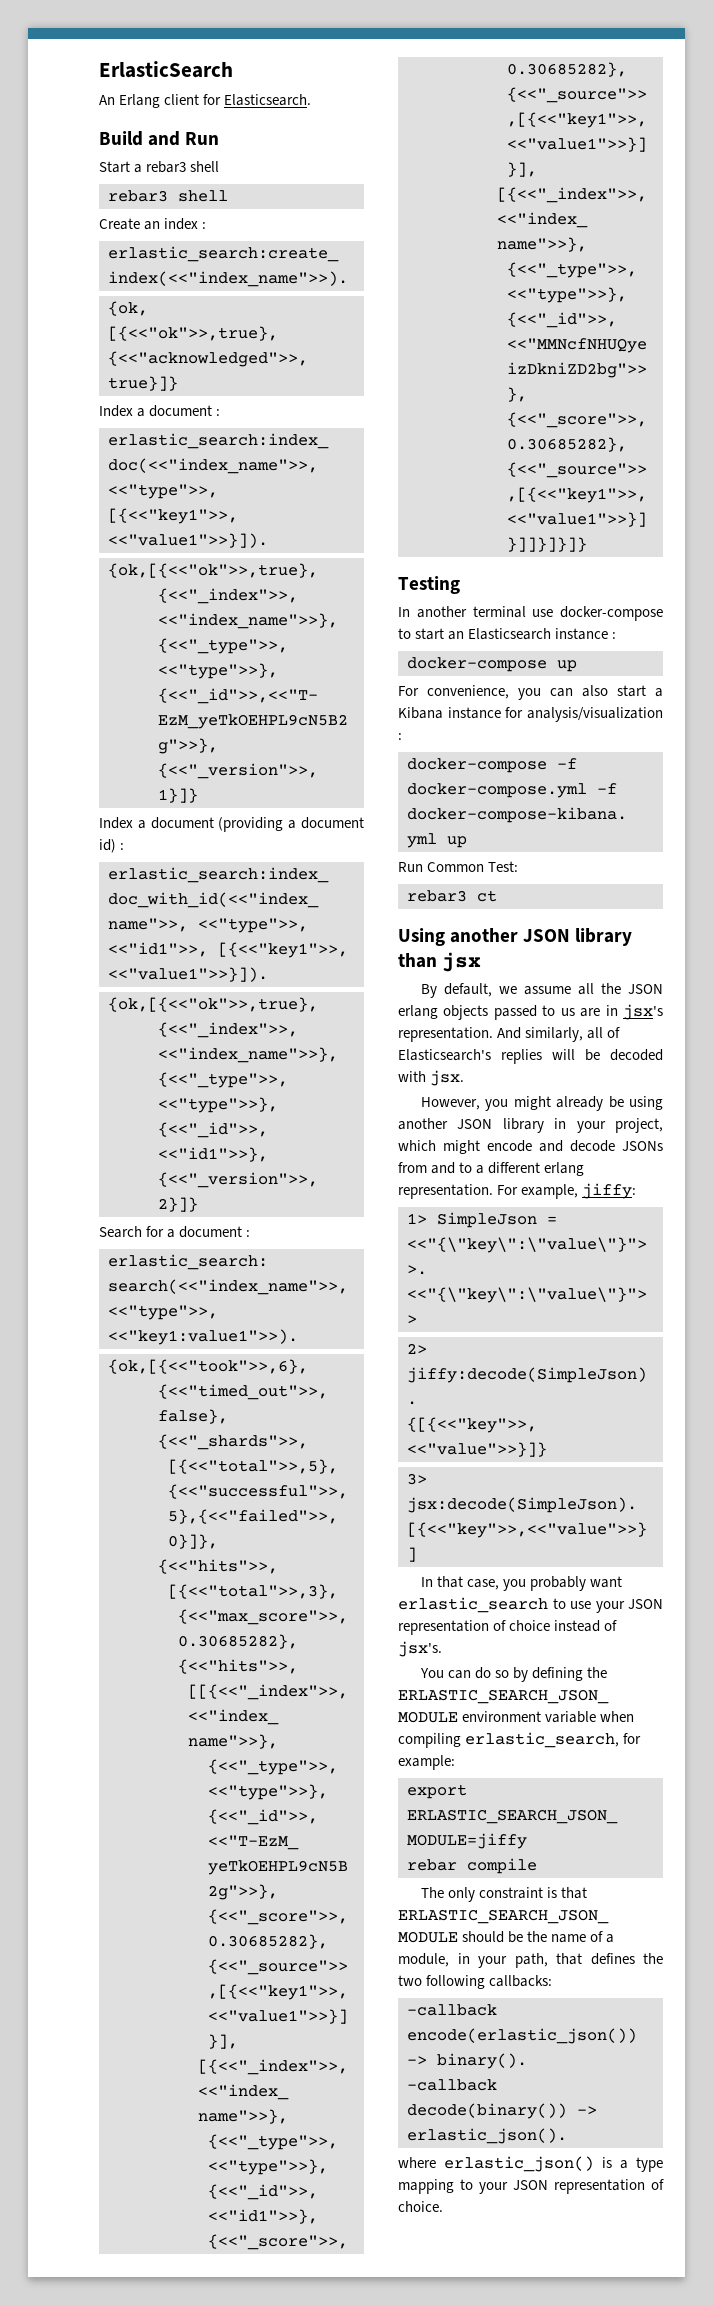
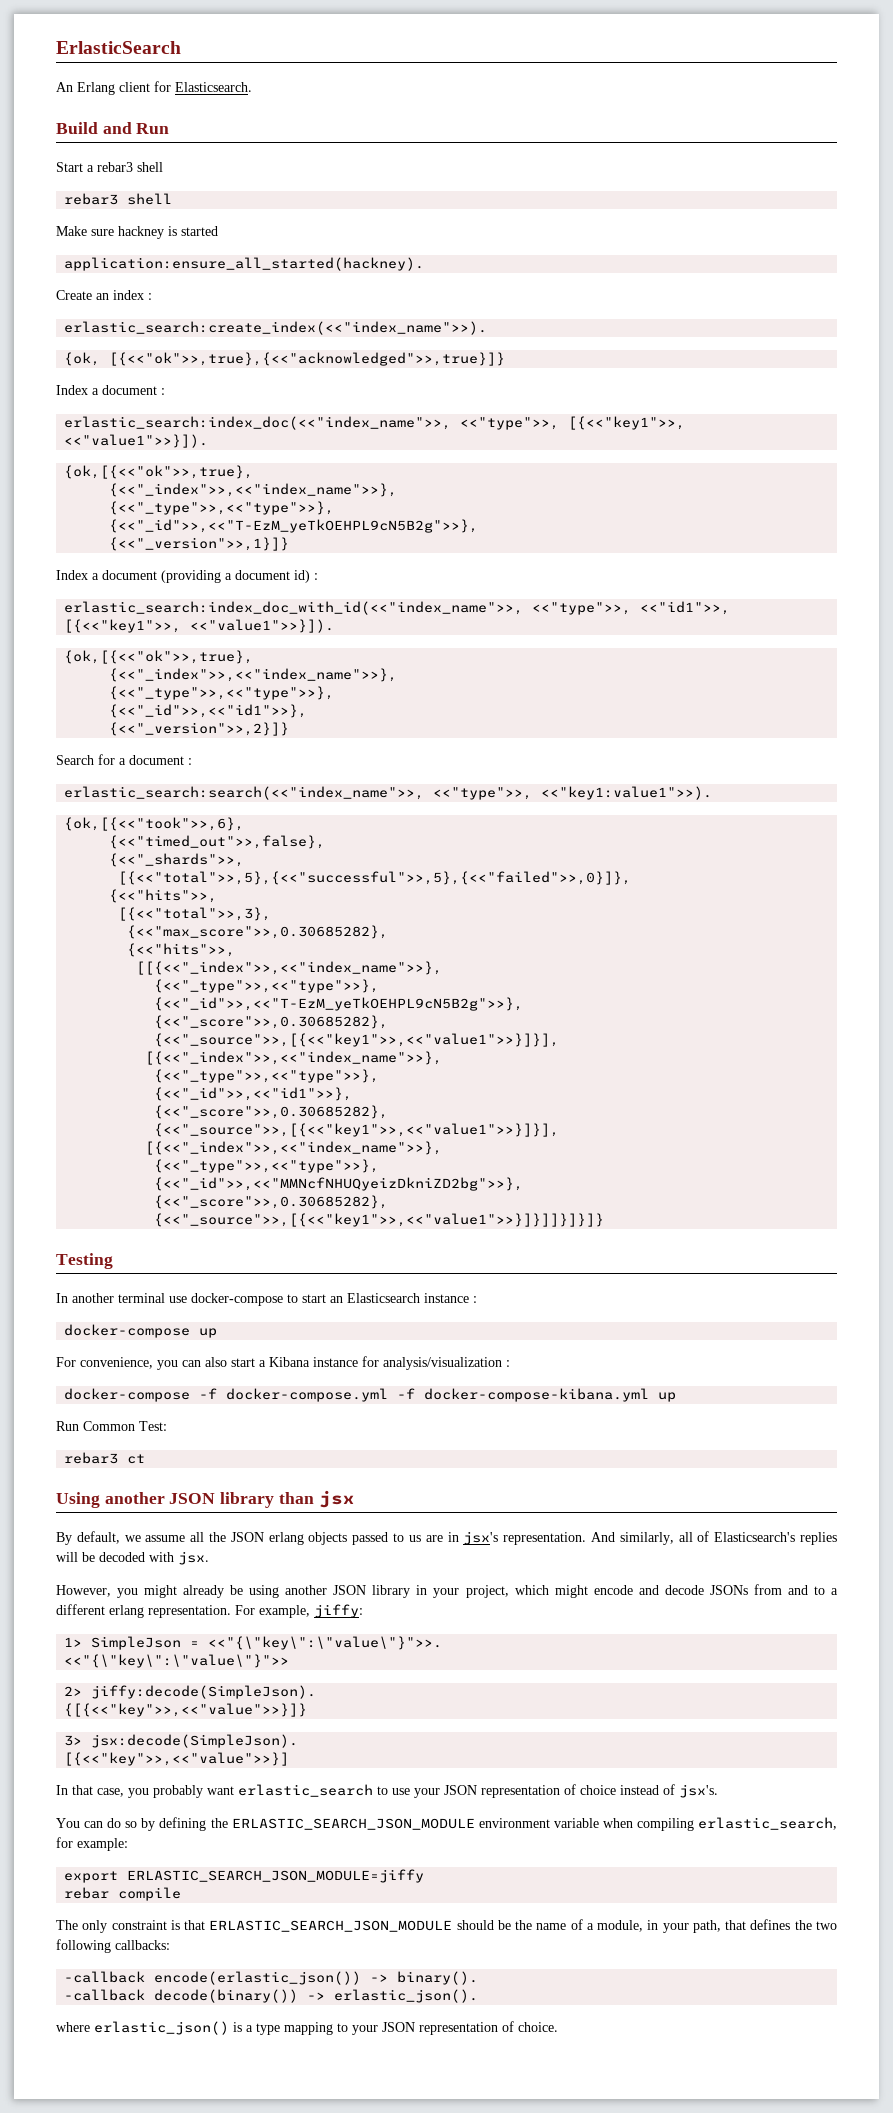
+ Make sure hackney is started
+ application:ensure_all_started(hackney).

